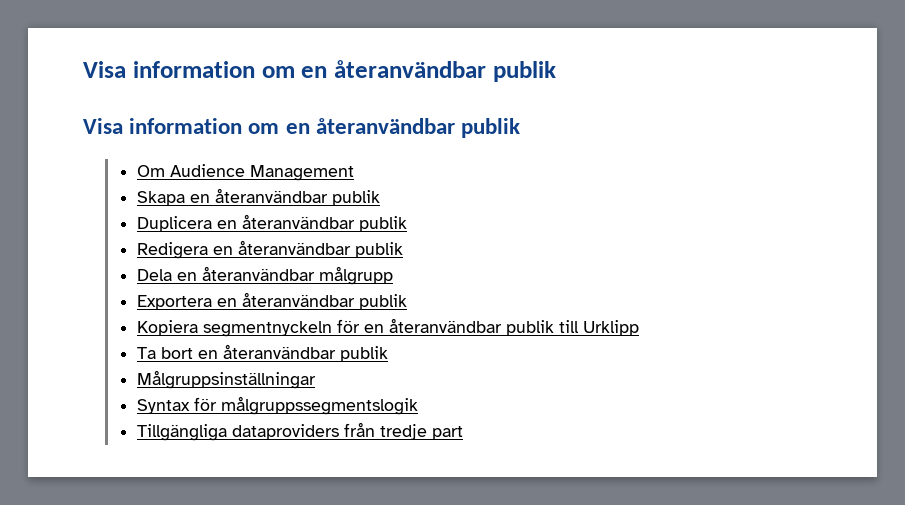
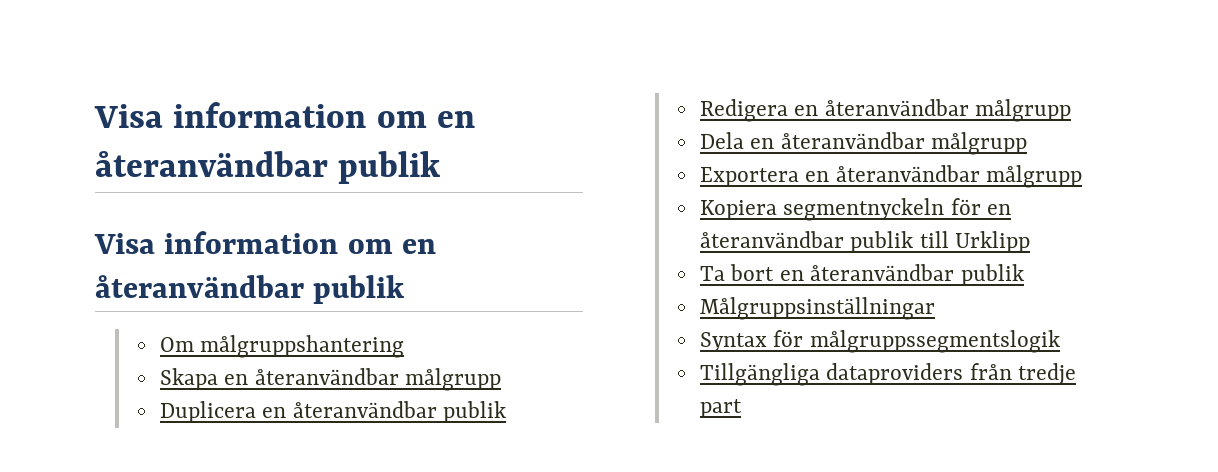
- Om Audience Management
+ Om målgruppshantering
- Skapa en återanvändbar publik
+ Skapa en återanvändbar målgrupp
- Redigera en återanvändbar publik
+ Redigera en återanvändbar målgrupp
- Exportera en återanvändbar publik
+ Exportera en återanvändbar målgrupp

